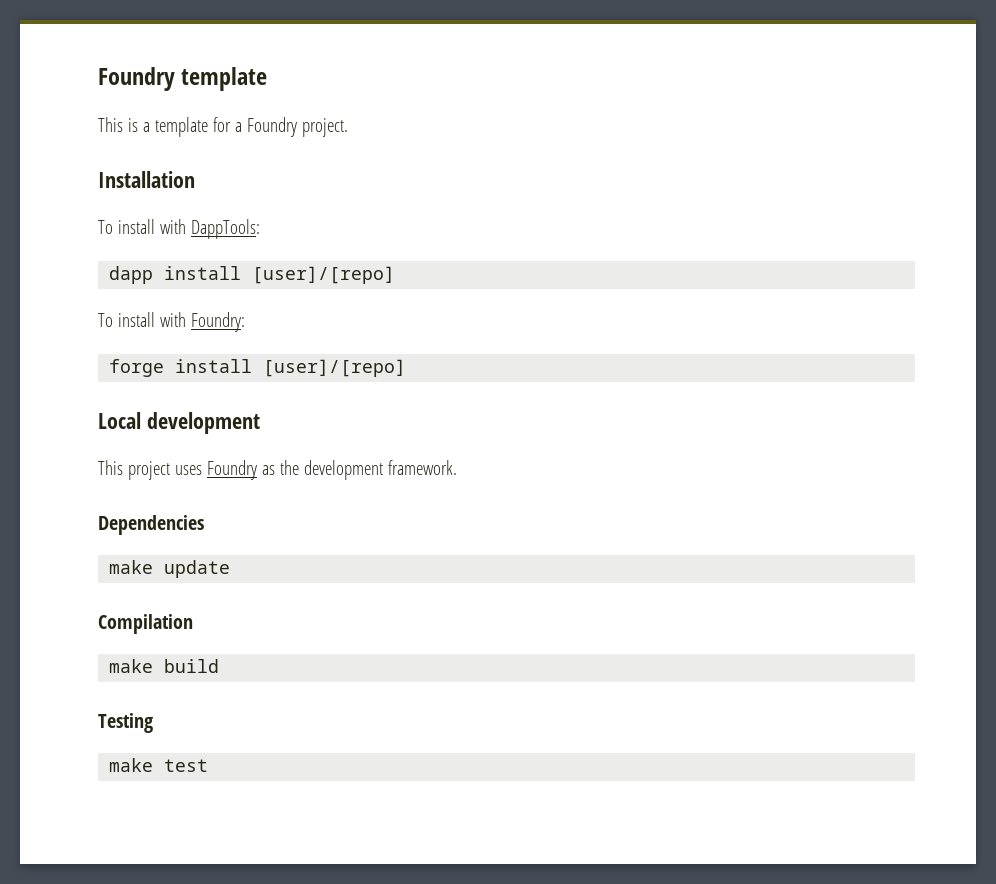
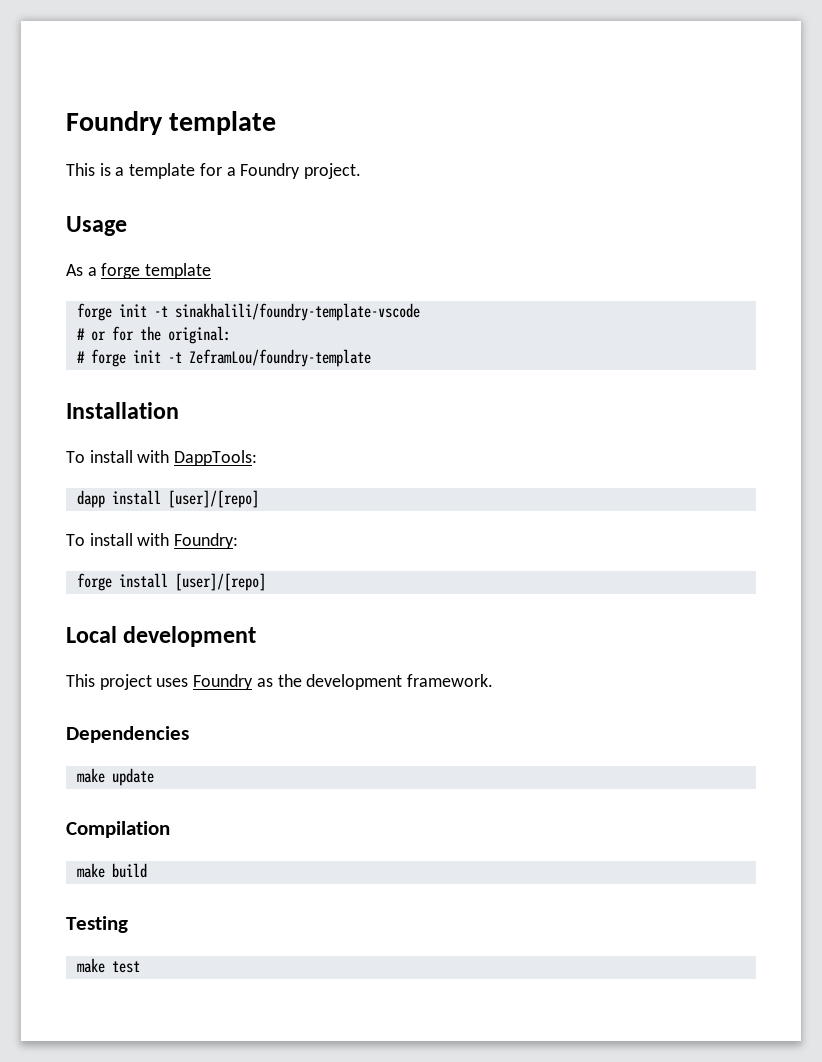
+ Usage
+ As a forge template
+ forge init -t sinakhalili/foundry-template-vscode
+ # or for the original:
+ # forge init -t ZeframLou/foundry-template

